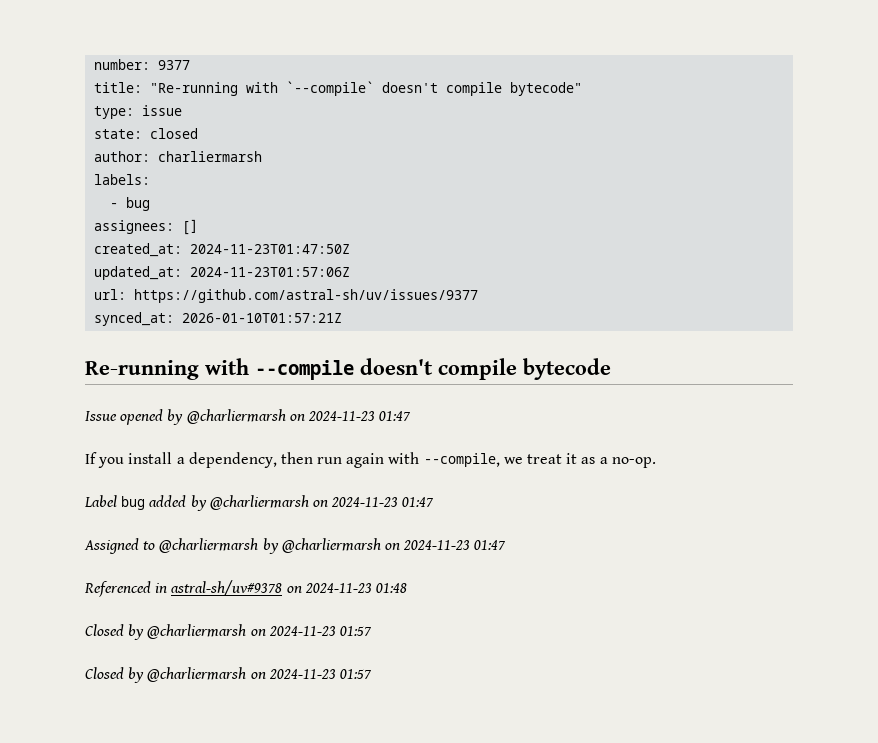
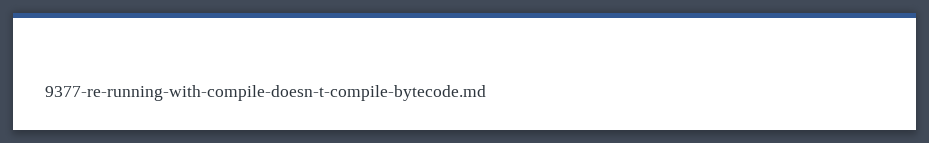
- number: 9377
- title: "Re-running with `--compile` doesn't compile bytecode"
- type: issue
- state: closed
- author: charliermarsh
- labels:
- - bug
- assignees: []
- created_at: 2024-11-23T01:47:50Z
- updated_at: 2024-11-23T01:57:06Z
- url: https://github.com/astral-sh/uv/issues/9377
- synced_at: 2026-01-10T01:57:21Z
- Re-running with --compile doesn't compile bytecode
- Issue opened by @charliermarsh on 2024-11-23 01:47
- If you install a dependency, then run again with --compile, we treat it as a no-op.
- Label bug added by @charliermarsh on 2024-11-23 01:47
- Assigned to @charliermarsh by @charliermarsh on 2024-11-23 01:47
- Referenced in astral-sh/uv#9378 on 2024-11-23 01:48
- Closed by @charliermarsh on 2024-11-23 01:57
- Closed by @charliermarsh on 2024-11-23 01:57
+ 9377-re-running-with-compile-doesn-t-compile-bytecode.md

